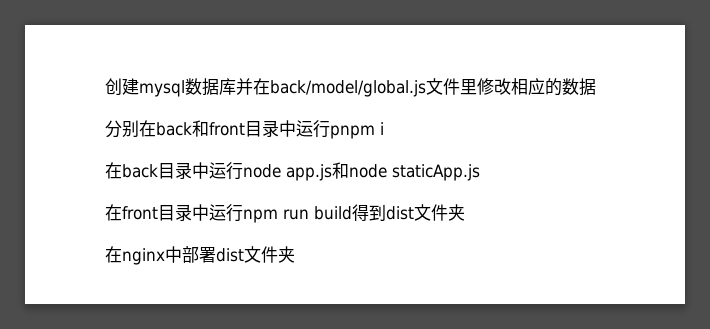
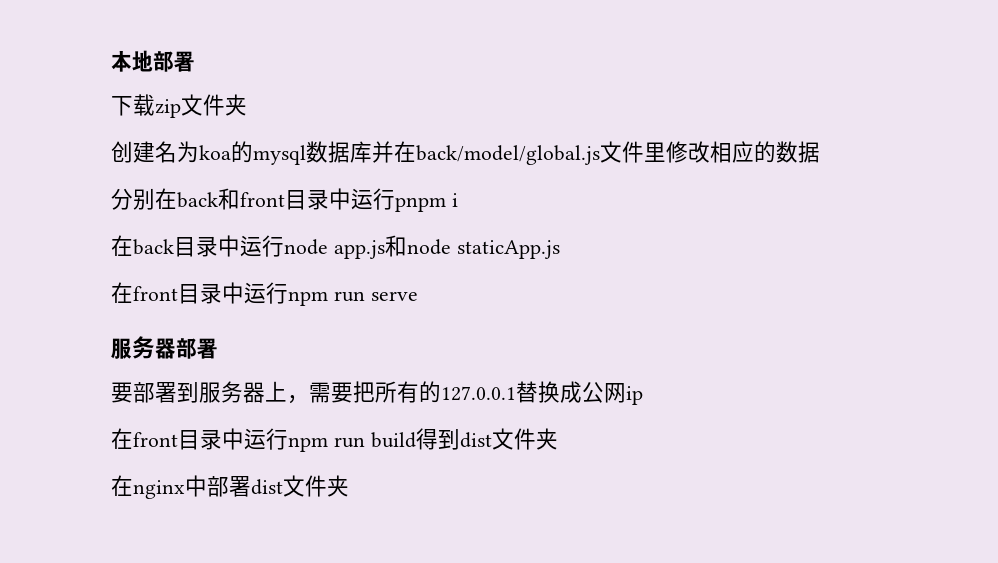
- 创建mysql数据库并在back/model/global.js文件里修改相应的数据
+ 本地部署
+ 下载zip文件夹
+ 创建名为koa的mysql数据库并在back/model/global.js文件里修改相应的数据
+ 在front目录中运行npm run serve
+ 服务器部署
+ 要部署到服务器上，需要把所有的127.0.0.1替换成公网ip

